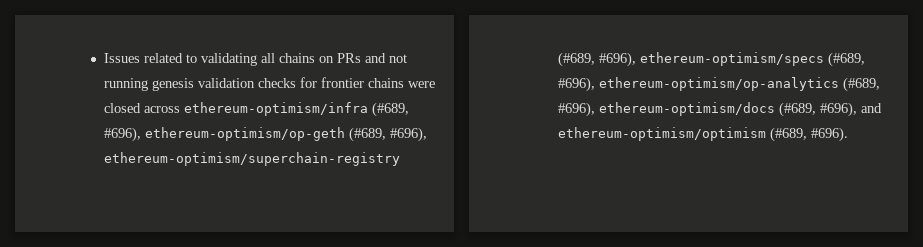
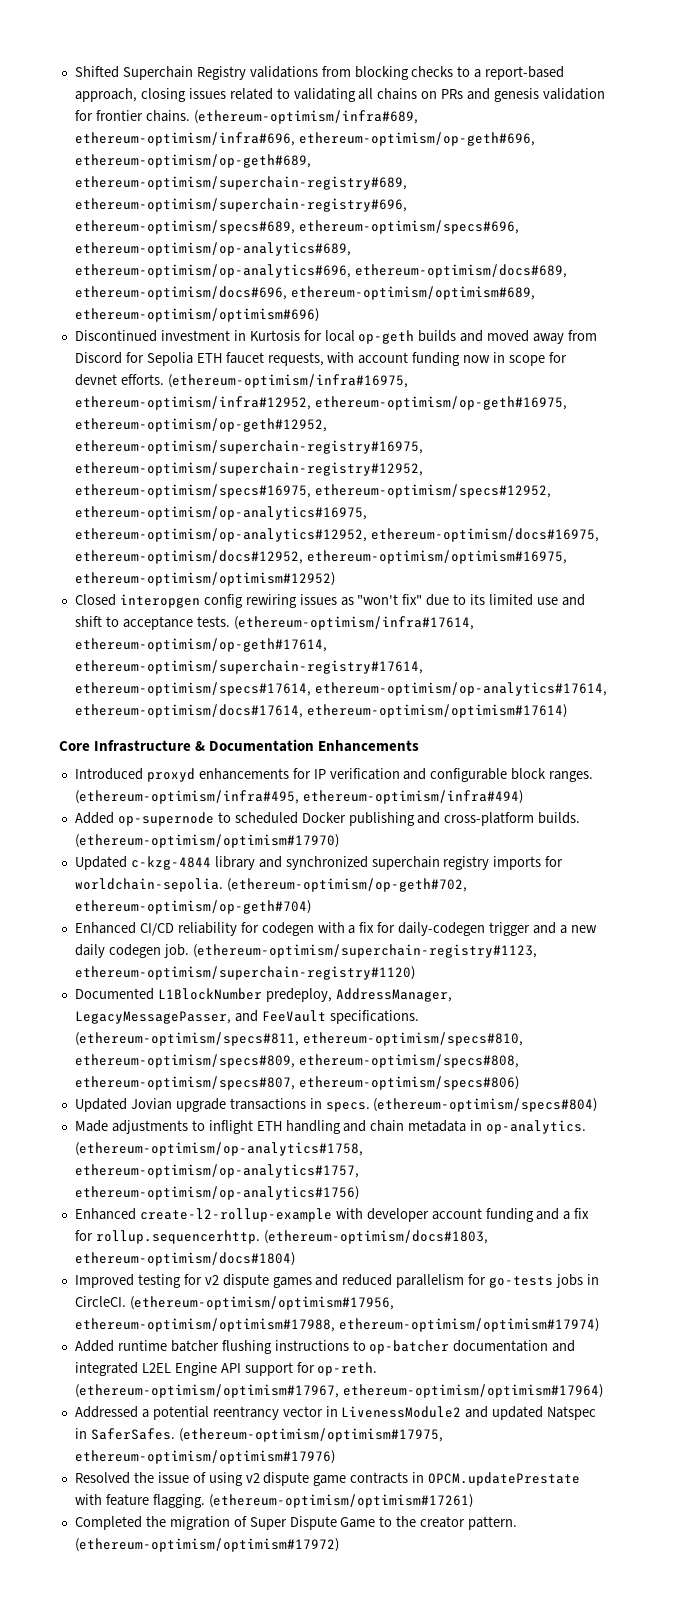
- Issues related to validating all chains on PRs and not running genesis validation checks for frontier chains were closed across ethereum-optimism/infra (#689, #696), ethereum-optimism/op-geth (#689, #696), ethereum-optimism/superchain-registry (#689, #696), ethereum-optimism/specs (#689, #696), ethereum-optimism/op-analytics (#689, #696), ethereum-optimism/docs (#689, #696), and ethereum-optimism/optimism (#689, #696).
+ Shifted Superchain Registry validations from blocking checks to a report-based approach, closing issues related to validating all chains on PRs and genesis validation for frontier chains. (ethereum-optimism/infra#689, ethereum-optimism/infra#696, ethereum-optimism/op-geth#696, ethereum-optimism/op-geth#689, ethereum-optimism/superchain-registry#689, ethereum-optimism/superchain-registry#696, ethereum-optimism/specs#689, ethereum-optimism/specs#696, ethereum-optimism/op-analytics#689, ethereum-optimism/op-analytics#696, ethereum-optimism/docs#689, ethereum-optimism/docs#696, ethereum-optimism/optimism#689, ethereum-optimism/optimism#696)
+ Discontinued investment in Kurtosis for local op-geth builds and moved away from Discord for Sepolia ETH faucet requests, with account funding now in scope for devnet efforts. (ethereum-optimism/infra#16975, ethereum-optimism/infra#12952, ethereum-optimism/op-geth#16975, ethereum-optimism/op-geth#12952, ethereum-optimism/superchain-registry#16975, ethereum-optimism/superchain-registry#12952, ethereum-optimism/specs#16975, ethereum-optimism/specs#12952, ethereum-optimism/op-analytics#16975, ethereum-optimism/op-analytics#12952, ethereum-optimism/docs#16975, ethereum-optimism/docs#12952, ethereum-optimism/optimism#16975, ethereum-optimism/optimism#12952)
+ Closed interopgen config rewiring issues as "won't fix" due to its limited use and shift to acceptance tests. (ethereum-optimism/infra#17614, ethereum-optimism/op-geth#17614, ethereum-optimism/superchain-registry#17614, ethereum-optimism/specs#17614, ethereum-optimism/op-analytics#17614, ethereum-optimism/docs#17614, ethereum-optimism/optimism#17614)
+ Core Infrastructure & Documentation Enhancements
+ Introduced proxyd enhancements for IP verification and configurable block ranges. (ethereum-optimism/infra#495, ethereum-optimism/infra#494)
+ Added op-supernode to scheduled Docker publishing and cross-platform builds. (ethereum-optimism/optimism#17970)
+ Updated c-kzg-4844 library and synchronized superchain registry imports for worldchain-sepolia. (ethereum-optimism/op-geth#702, ethereum-optimism/op-geth#704)
+ Enhanced CI/CD reliability for codegen with a fix for daily-codegen trigger and a new daily codegen job. (ethereum-optimism/superchain-registry#1123, ethereum-optimism/superchain-registry#1120)
+ Documented L1BlockNumber predeploy, AddressManager, LegacyMessagePasser, and FeeVault specifications. (ethereum-optimism/specs#811, ethereum-optimism/specs#810, ethereum-optimism/specs#809, ethereum-optimism/specs#808, ethereum-optimism/specs#807, ethereum-optimism/specs#806)
+ Updated Jovian upgrade transactions in specs. (ethereum-optimism/specs#804)
+ Made adjustments to inflight ETH handling and chain metadata in op-analytics. (ethereum-optimism/op-analytics#1758, ethereum-optimism/op-analytics#1757, ethereum-optimism/op-analytics#1756)
+ Enhanced create-l2-rollup-example with developer account funding and a fix for rollup.sequencerhttp. (ethereum-optimism/docs#1803, ethereum-optimism/docs#1804)
+ Improved testing for v2 dispute games and reduced parallelism for go-tests jobs in CircleCI. (ethereum-optimism/optimism#17956, ethereum-optimism/optimism#17988, ethereum-optimism/optimism#17974)
+ Added runtime batcher flushing instructions to op-batcher documentation and integrated L2EL Engine API support for op-reth. (ethereum-optimism/optimism#17967, ethereum-optimism/optimism#17964)
+ Addressed a potential reentrancy vector in LivenessModule2 and updated Natspec in SaferSafes. (ethereum-optimism/optimism#17975, ethereum-optimism/optimism#17976)
+ Resolved the issue of using v2 dispute game contracts in OPCM.updatePrestate with feature flagging. (ethereum-optimism/optimism#17261)
+ Completed the migration of Super Dispute Game to the creator pattern. (ethereum-optimism/optimism#17972)

